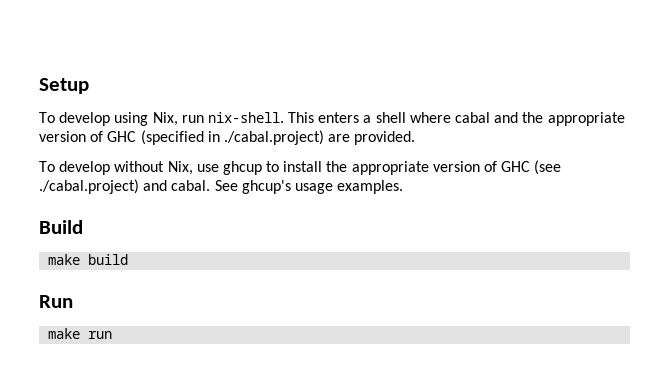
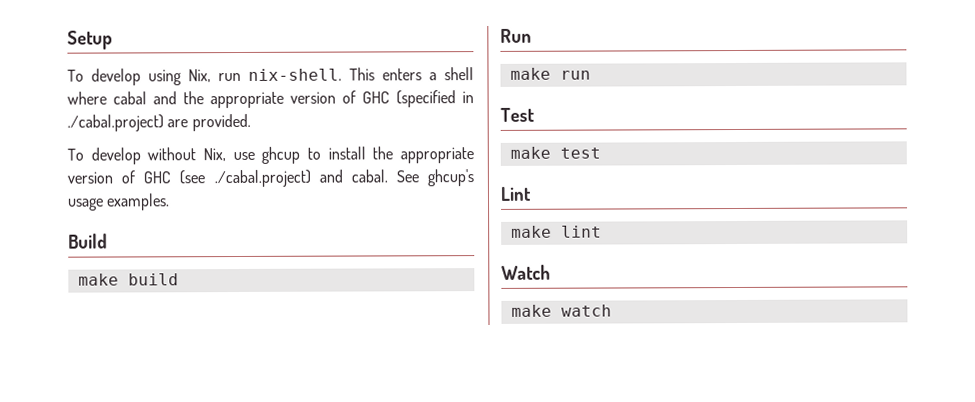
+ Test
+ make test
+ Lint
+ make lint
+ Watch
+ make watch

